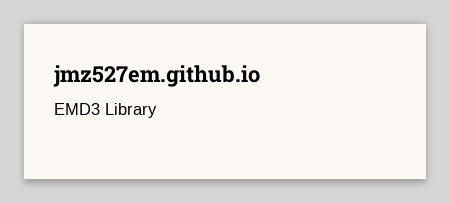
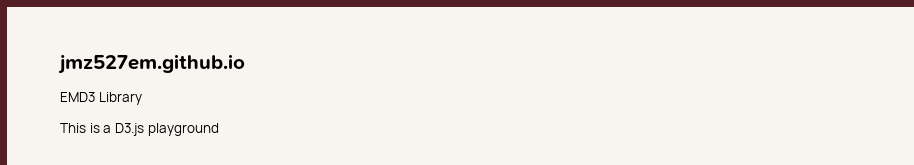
+ This is a D3.js playground

